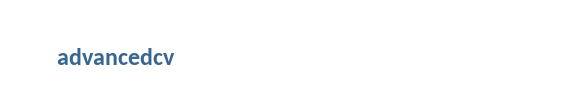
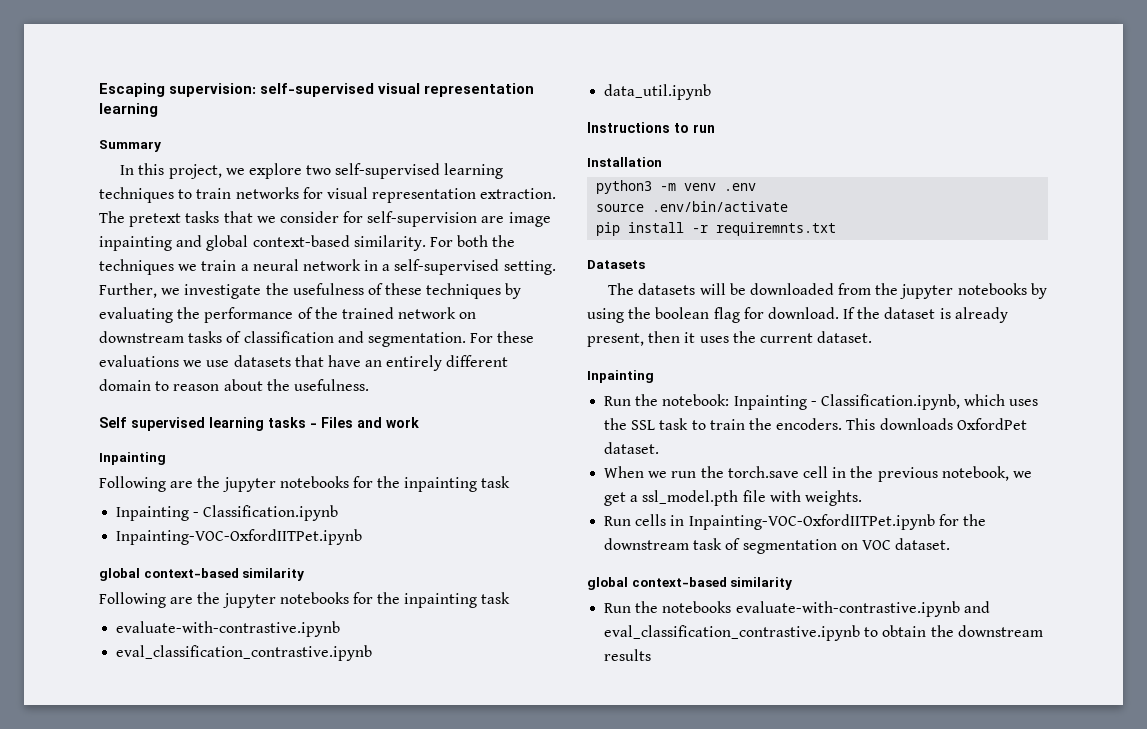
- advancedcv
+ Escaping supervision: self-supervised visual representation learning
+ Summary
+ In this project, we explore two self-supervised learning techniques to train networks for visual representation extraction. The pretext tasks that we consider for self-supervision are image inpainting and global context-based similarity. For both the techniques we train a neural network in a self-supervised setting. Further, we investigate the usefulness of these techniques by evaluating the performance of the trained network on downstream tasks of classification and segmentation. For these evaluations we use datasets that have an entirely different domain to reason about the usefulness.
+ Self supervised learning tasks - Files and work
+ Inpainting
+ Following are the jupyter notebooks for the inpainting task
+ Inpainting - Classification.ipynb
+ Inpainting-VOC-OxfordIITPet.ipynb
+ global context-based similarity
+ Following are the jupyter notebooks for the inpainting task
+ evaluate-with-contrastive.ipynb
+ eval_classification_contrastive.ipynb
+ data_util.ipynb
+ Instructions to run
+ Installation
+ python3 -m venv .env
+ source .env/bin/activate
+ pip install -r requiremnts.txt
+ Datasets
+ The datasets will be downloaded from the jupyter notebooks by using the boolean flag for download. If the dataset is already present, then it uses the current dataset.
+ Inpainting
+ Run the notebook: Inpainting - Classification.ipynb, which uses the SSL task to train the encoders. This downloads OxfordPet dataset.
+ When we run the torch.save cell in the previous notebook, we get a ssl_model.pth file with weights.
+ Run cells in Inpainting-VOC-OxfordIITPet.ipynb for the downstream task of segmentation on VOC dataset.
+ global context-based similarity
+ Run the notebooks evaluate-with-contrastive.ipynb and eval_classification_contrastive.ipynb to obtain the downstream results

